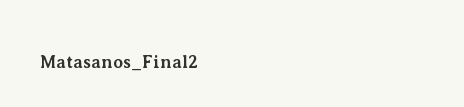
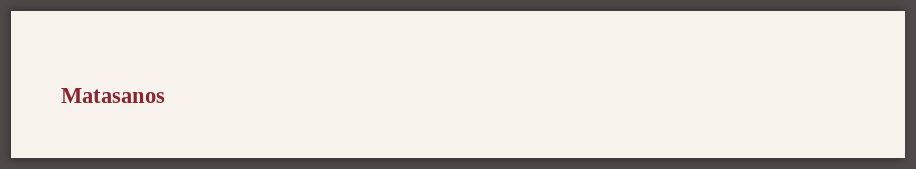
- Matasanos_Final2
+ Matasanos

